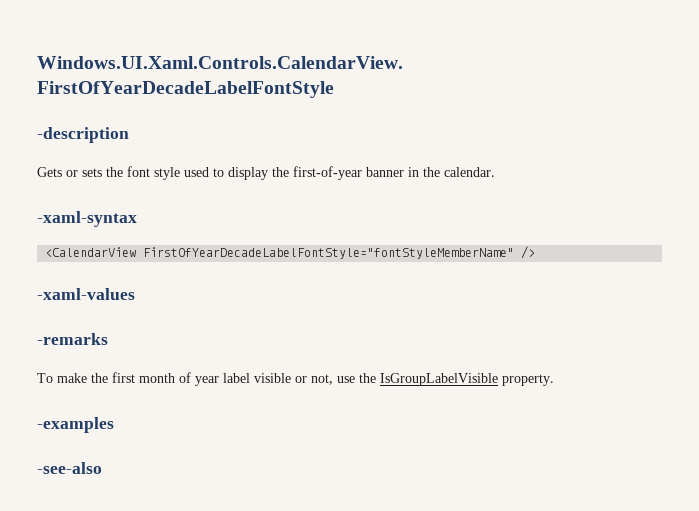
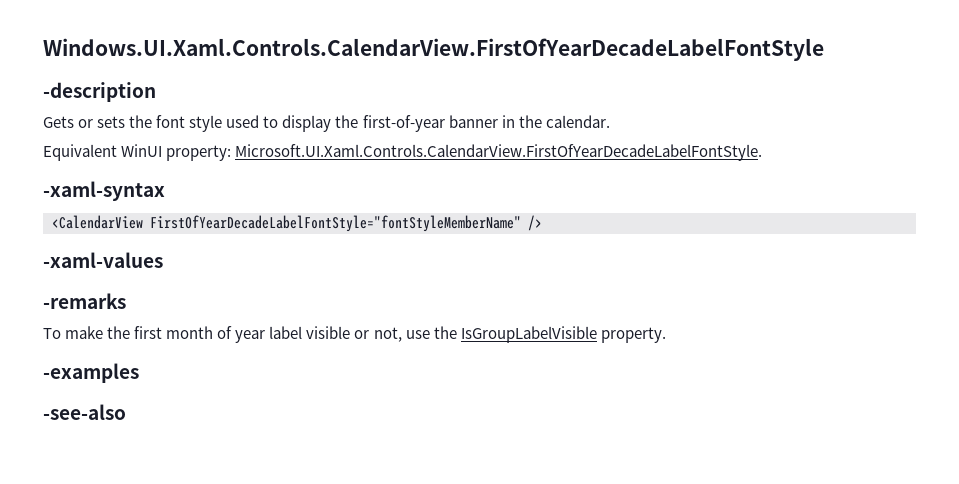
+ Equivalent WinUI property: Microsoft.UI.Xaml.Controls.CalendarView.FirstOfYearDecadeLabelFontStyle.

